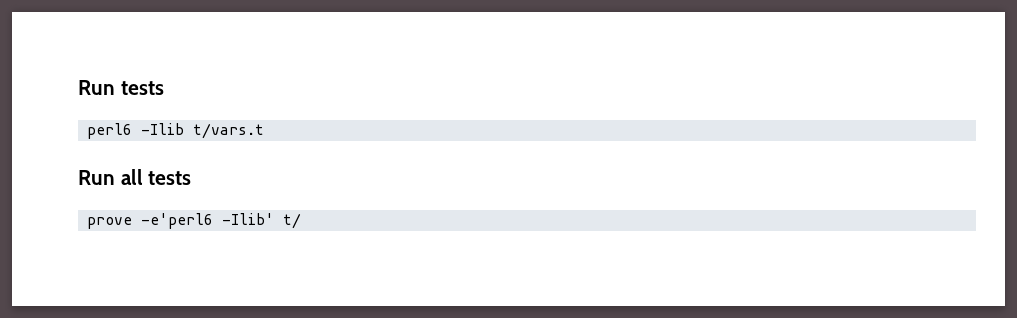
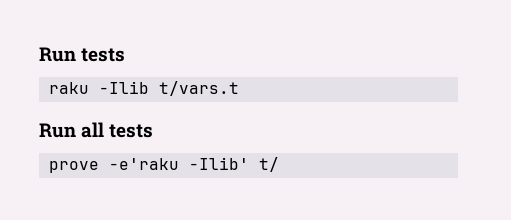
- perl6 -Ilib t/vars.t
+ raku -Ilib t/vars.t
- prove -e'perl6 -Ilib' t/
+ prove -e'raku -Ilib' t/

